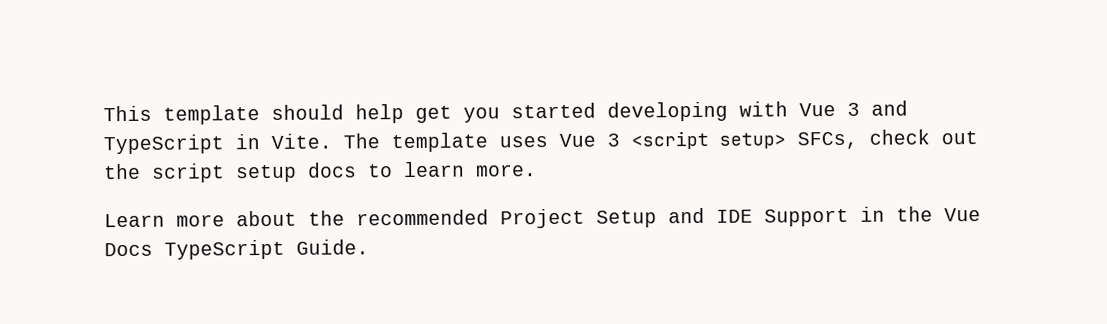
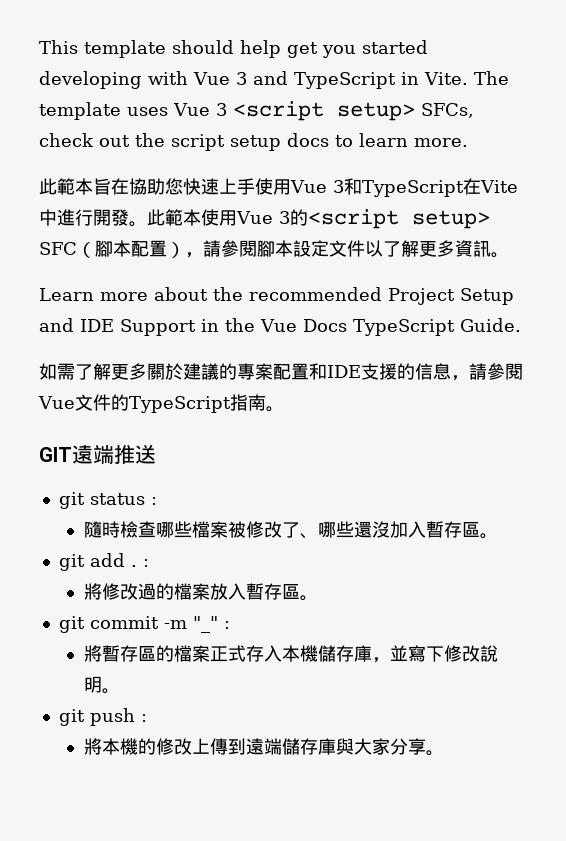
+ 此範本旨在協助您快速上手使用Vue 3和TypeScript在Vite中進行開發。此範本使用Vue 3的<script setup> SFC（腳本配置），請參閱腳本設定文件以了解更多資訊。
+ 如需了解更多關於建議的專案配置和IDE支援的信息，請參閱Vue文件的TypeScript指南。
+ GIT遠端推送
+ git status :
+ 隨時檢查哪些檔案被修改了、哪些還沒加入暫存區。
+ git add . :
+ 將修改過的檔案放入暫存區。
+ git commit -m "_" :
+ 將暫存區的檔案正式存入本機儲存庫，並寫下修改說明。
+ git push :
+ 將本機的修改上傳到遠端儲存庫與大家分享。

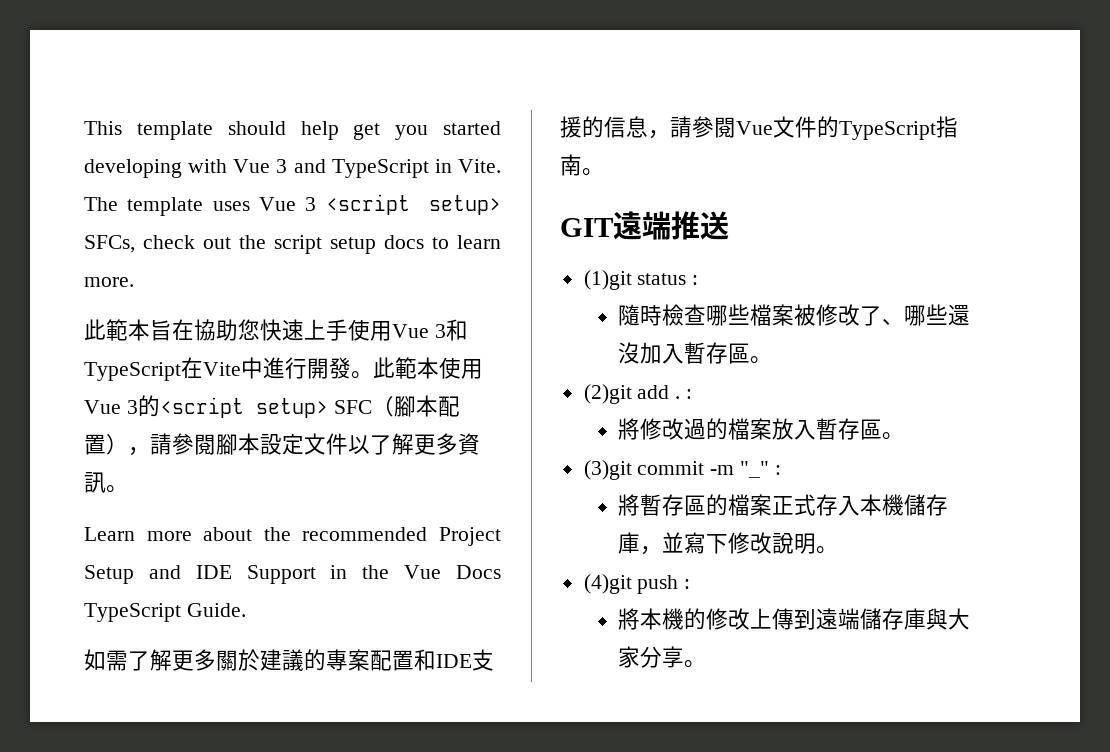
- git status :
+ (1)git status :
- git add . :
+ (2)git add . :
- git commit -m "_" :
+ (3)git commit -m "_" :
- git push :
+ (4)git push :

